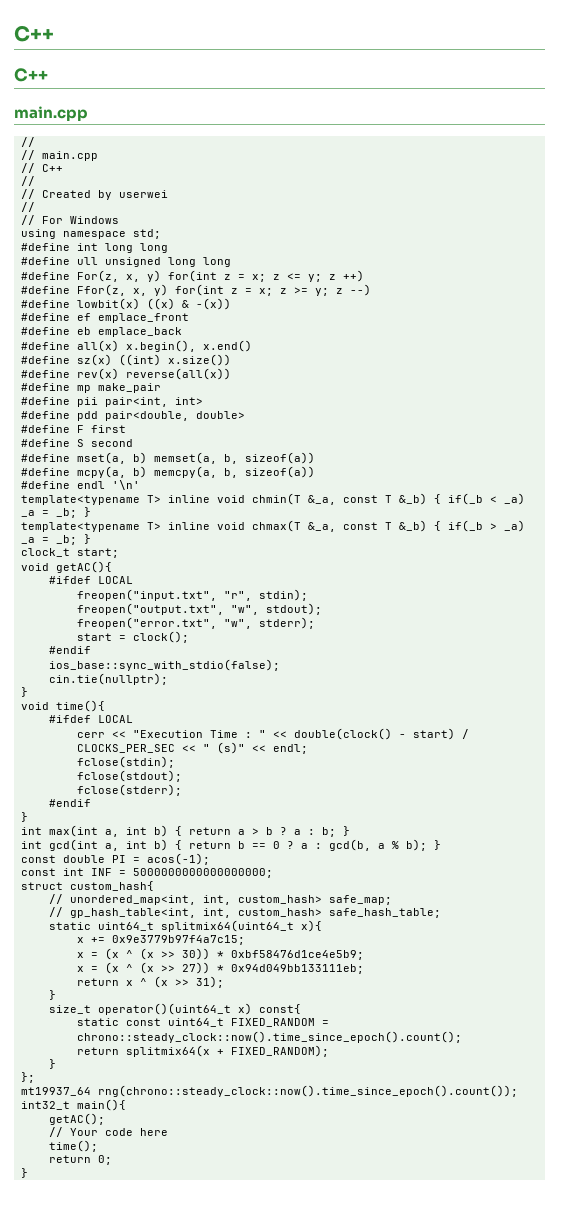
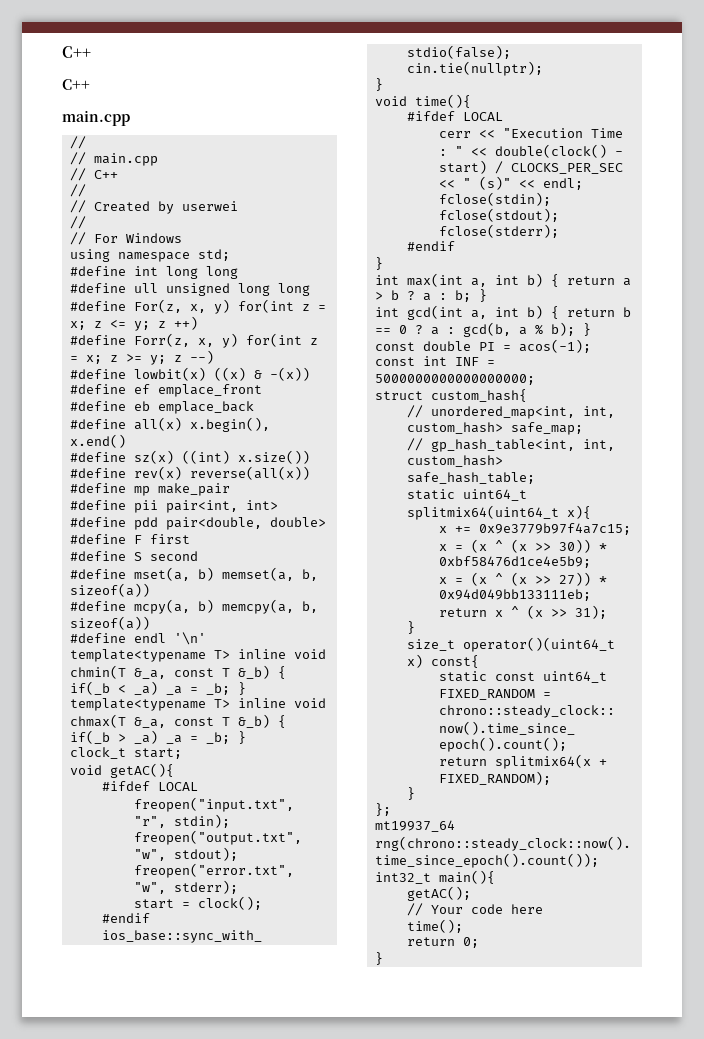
- #define Ffor(z, x, y) for(int z = x; z >= y; z --)
+ #define Forr(z, x, y) for(int z = x; z >= y; z --)

